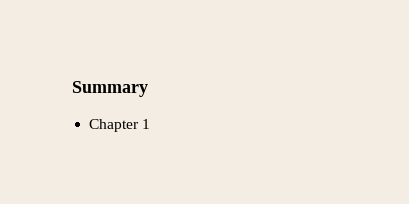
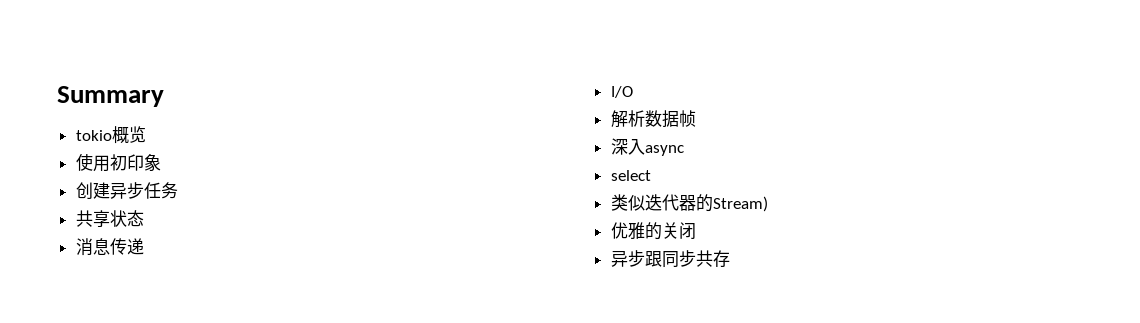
- Chapter 1
+ tokio概览
+ 使用初印象
+ 创建异步任务
+ 共享状态
+ 消息传递
+ I/O
+ 解析数据帧
+ 深入async
+ select
+ 类似迭代器的Stream)
+ 优雅的关闭
+ 异步跟同步共存

